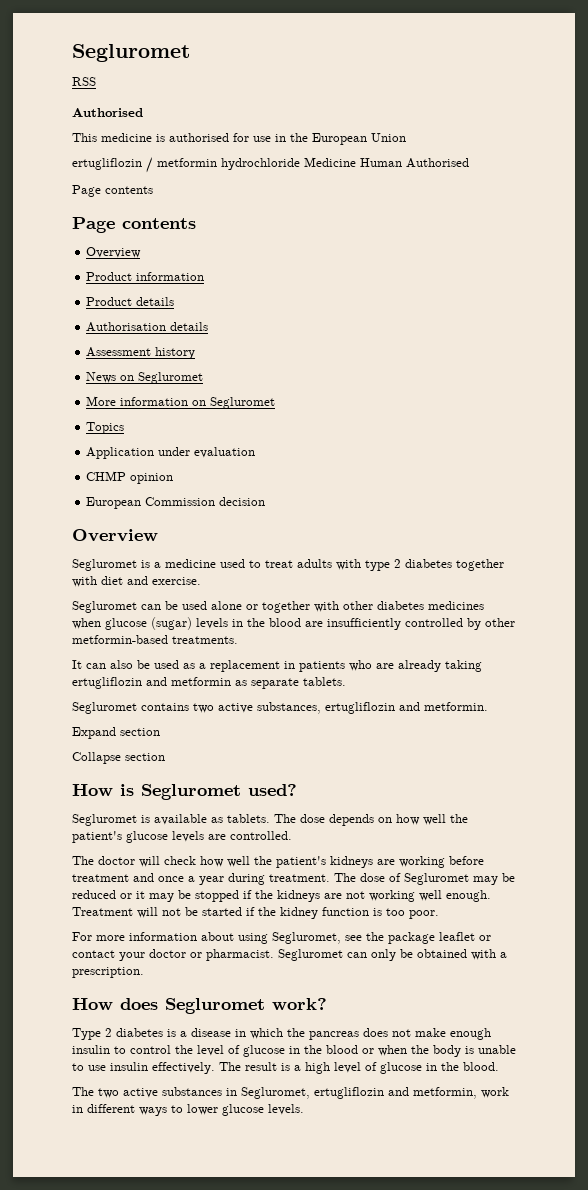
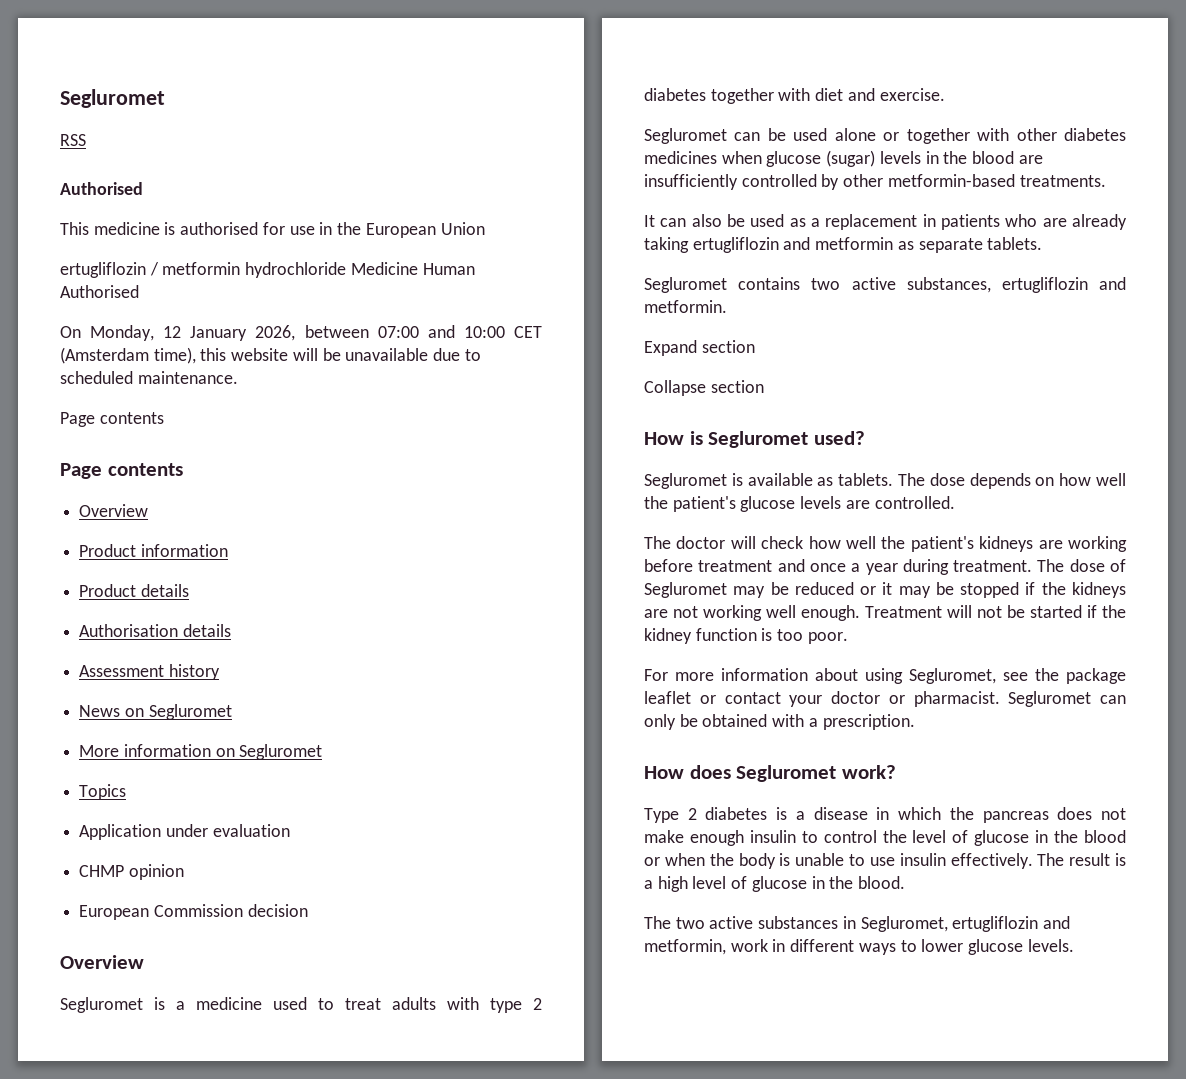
+ On Monday, 12 January 2026, between 07:00 and 10:00 CET (Amsterdam time), this website will be unavailable due to scheduled maintenance.

